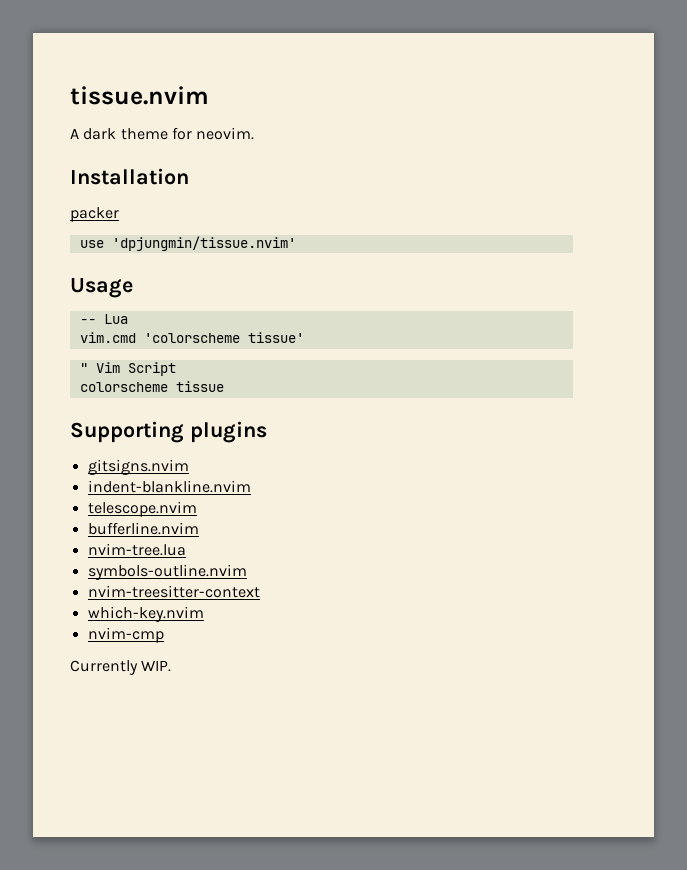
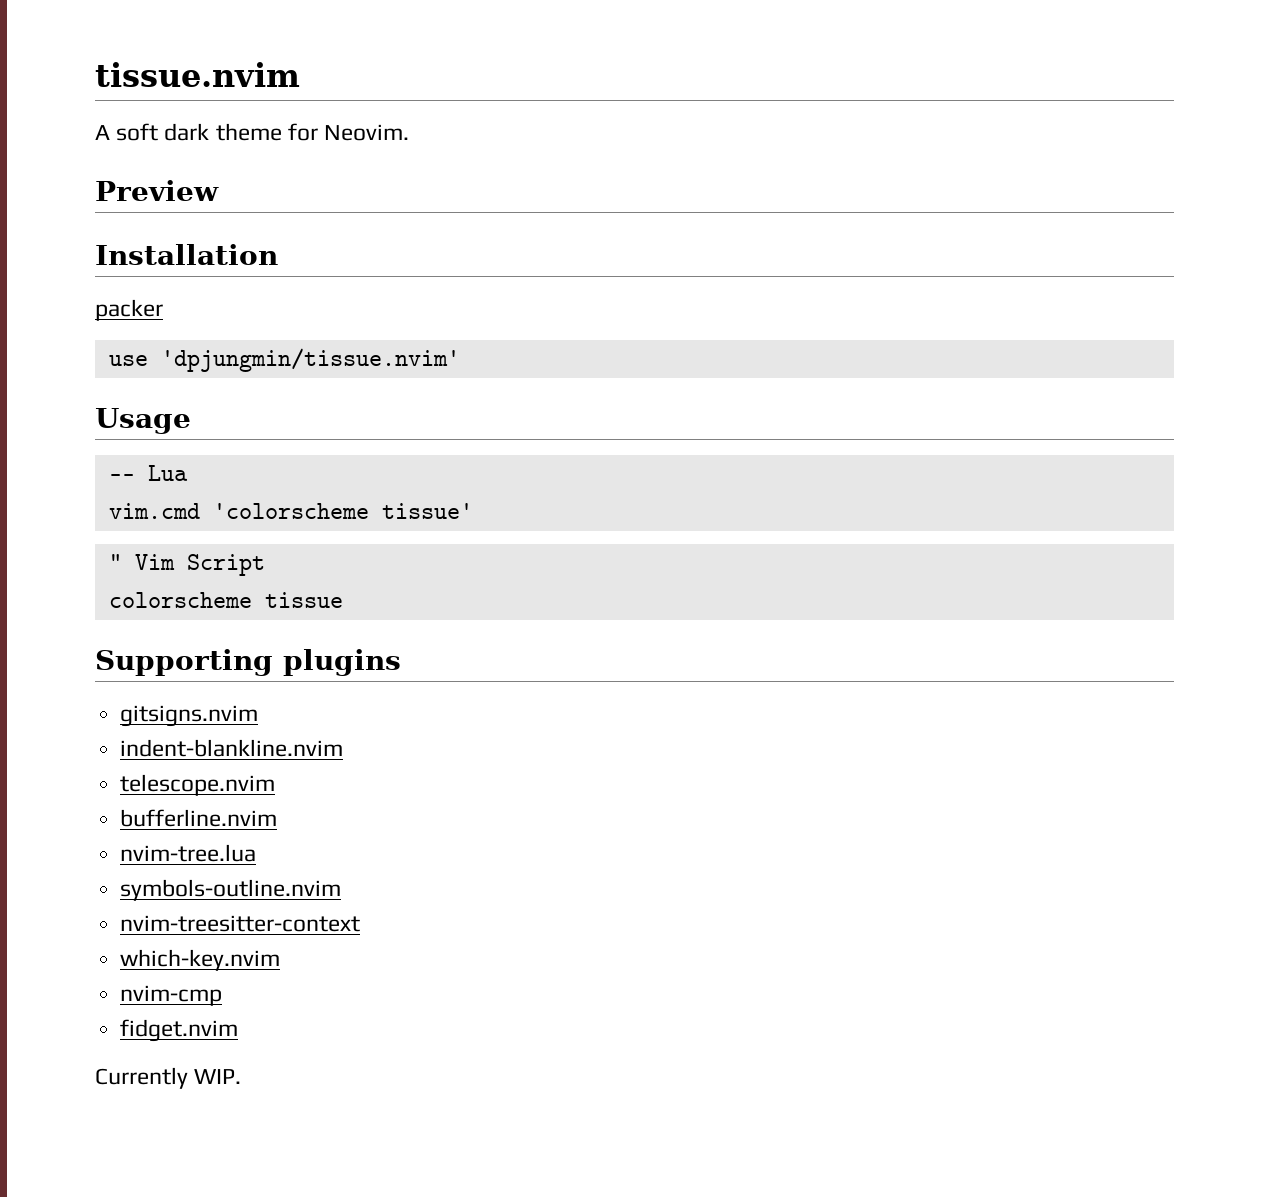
- A dark theme for neovim.
+ A soft dark theme for Neovim.
+ Preview
+ fidget.nvim

